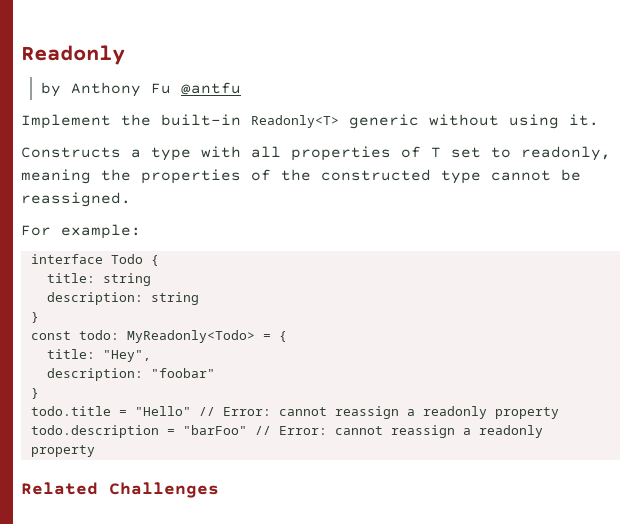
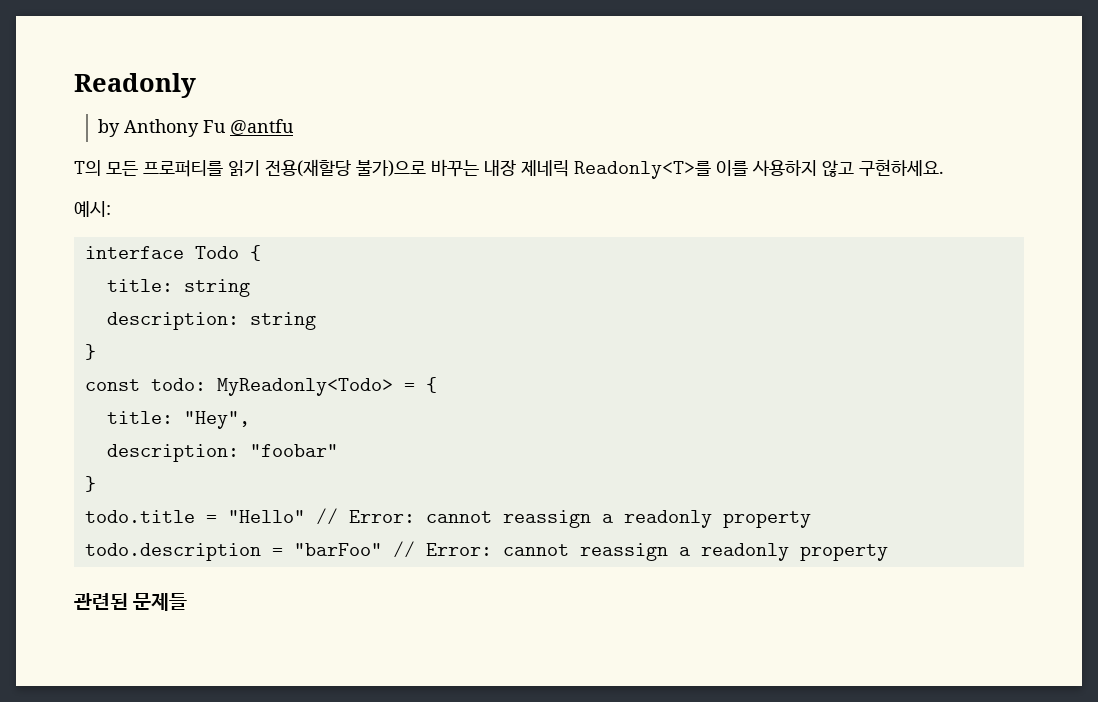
- Implement the built-in Readonly<T> generic without using it.
- Constructs a type with all properties of T set to readonly, meaning the properties of the constructed type cannot be reassigned.
- For example:
+ T의 모든 프로퍼티를 읽기 전용(재할당 불가)으로 바꾸는 내장 제네릭 Readonly<T>를 이를 사용하지 않고 구현하세요.
+ 예시:
- Related Challenges
+ 관련된 문제들

